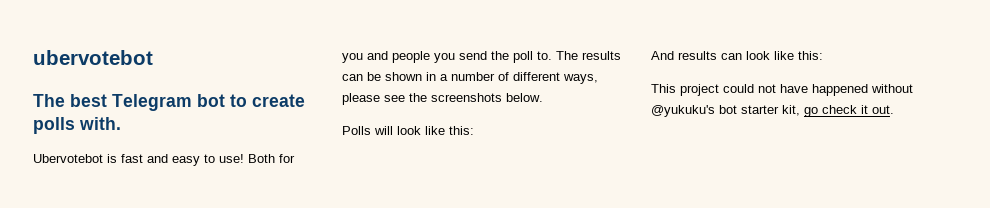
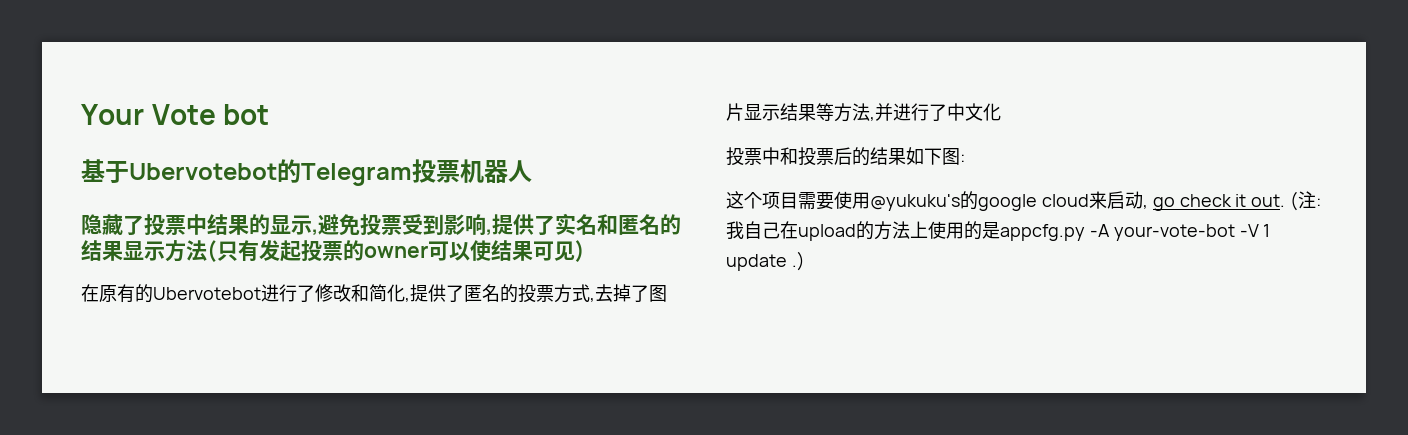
- ubervotebot
- The best Telegram bot to create polls with.
- Ubervotebot is fast and easy to use! Both for you and people you send the poll to. The results can be shown in a number of different ways, please see the screenshots below.
- Polls will look like this:
- And results can look like this:
- This project could not have happened without @yukuku's bot starter kit, go check it out.
+ Your Vote bot
+ 基于Ubervotebot的Telegram投票机器人
+ 隐藏了投票中结果的显示,避免投票受到影响,提供了实名和匿名的结果显示方法(只有发起投票的owner可以使结果可见)
+ 在原有的Ubervotebot进行了修改和简化,提供了匿名的投票方式,去掉了图片显示结果等方法,并进行了中文化
+ 投票中和投票后的结果如下图:
+ 这个项目需要使用@yukuku's的google cloud来启动, go check it out. (注:我自己在upload的方法上使用的是appcfg.py -A your-vote-bot -V 1 update .)

